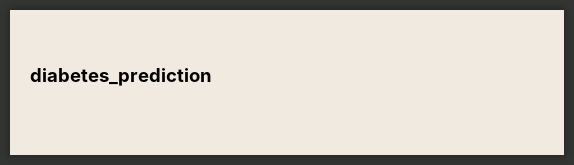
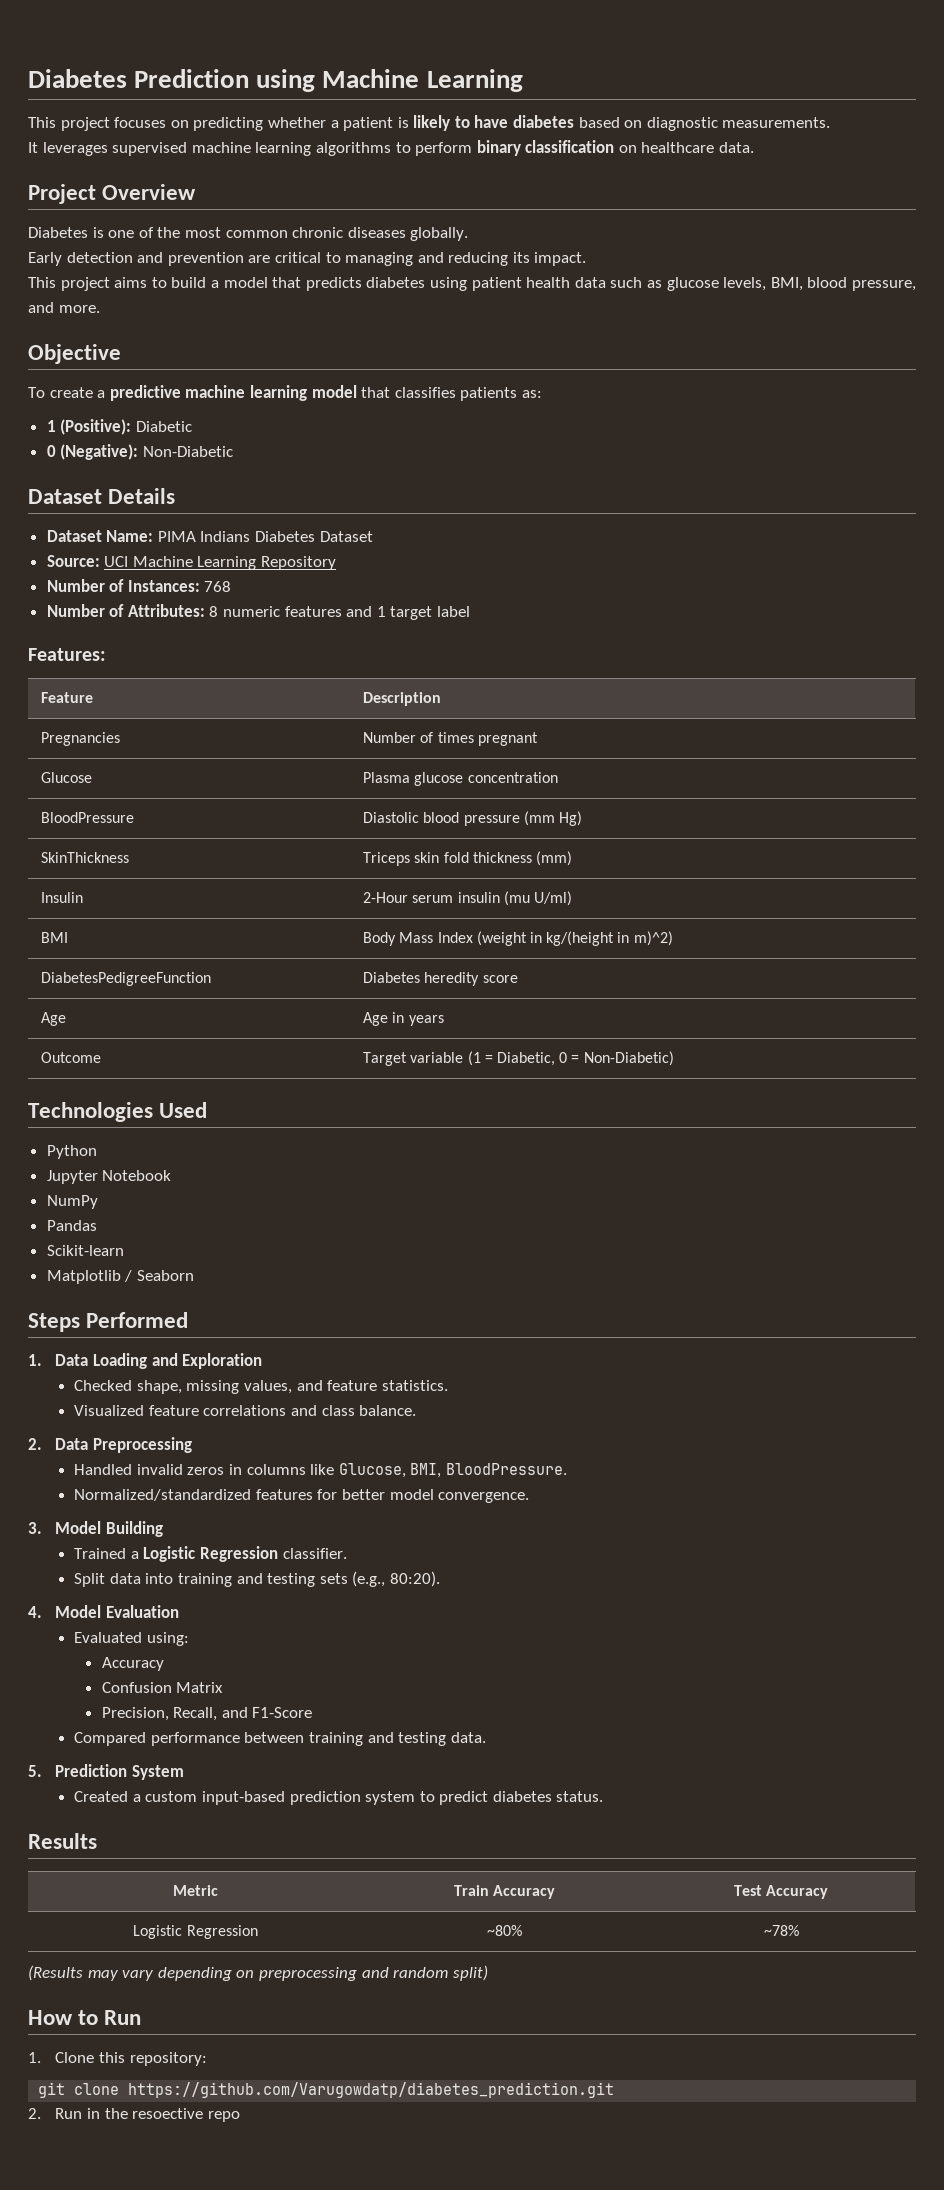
- diabetes_prediction
+ Diabetes Prediction using Machine Learning
+ This project focuses on predicting whether a patient is likely to have diabetes based on diagnostic measurements.
+ It leverages supervised machine learning algorithms to perform binary classification on healthcare data.
+ Project Overview
+ Diabetes is one of the most common chronic diseases globally.
+ Early detection and prevention are critical to managing and reducing its impact.
+ This project aims to build a model that predicts diabetes using patient health data such as glucose levels, BMI, blood pressure, and more.
+ Objective
+ To create a predictive machine learning model that classifies patients as:
+ 1 (Positive): Diabetic
+ 0 (Negative): Non-Diabetic
+ Dataset Details
+ Dataset Name: PIMA Indians Diabetes Dataset
+ Source: UCI Machine Learning Repository
+ Number of Instances: 768
+ Number of Attributes: 8 numeric features and 1 target label
+ Features:
+ Feature | Description
+ Pregnancies | Number of times pregnant
+ Glucose | Plasma glucose concentration
+ BloodPressure | Diastolic blood pressure (mm Hg)
+ SkinThickness | Triceps skin fold thickness (mm)
+ Insulin | 2-Hour serum insulin (mu U/ml)
+ BMI | Body Mass Index (weight in kg/(height in m)^2)
+ DiabetesPedigreeFunction | Diabetes heredity score
+ Age | Age in years
+ Outcome | Target variable (1 = Diabetic, 0 = Non-Diabetic)
+ Technologies Used
+ Python
+ Jupyter Notebook
+ NumPy
+ Pandas
+ Scikit-learn
+ Matplotlib / Seaborn
+ Steps Performed
+ 1. Data Loading and Exploration
+ Checked shape, missing values, and feature statistics.
+ Visualized feature correlations and class balance.
+ 2. Data Preprocessing
+ Handled invalid zeros in columns like Glucose, BMI, BloodPressure.
+ Normalized/standardized features for better model convergence.
+ 3. Model Building
+ Trained a Logistic Regression classifier.
+ Split data into training and testing sets (e.g., 80:20).
+ 4. Model Evaluation
+ Evaluated using:
+ Accuracy
+ Confusion Matrix
+ Precision, Recall, and F1-Score
+ Compared performance between training and testing data.
+ 5. Prediction System
+ Created a custom input-based prediction system to predict diabetes status.
+ Results
+ Metric | Train Accuracy | Test Accuracy
+ Logistic Regression | ~80% | ~78%
+ (Results may vary depending on preprocessing and random split)
+ How to Run
+ 1. Clone this repository:
+ git clone https://github.com/Varugowdatp/diabetes_prediction.git
+ 2. Run in the resoective repo

